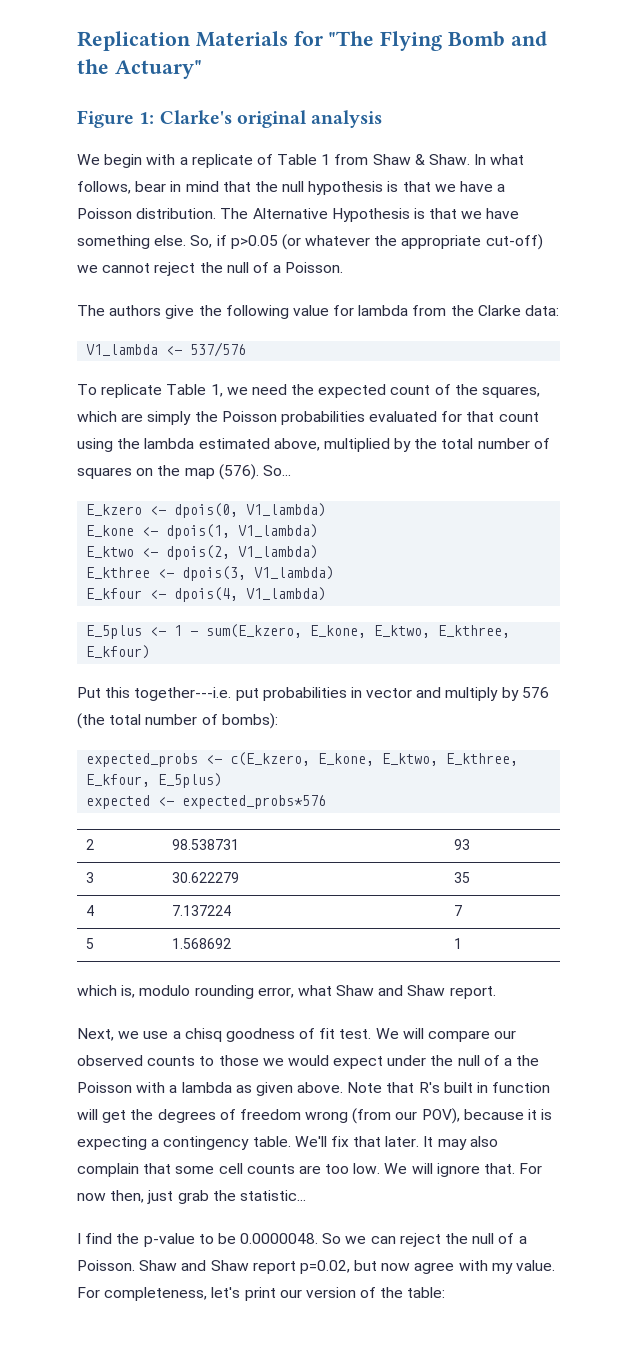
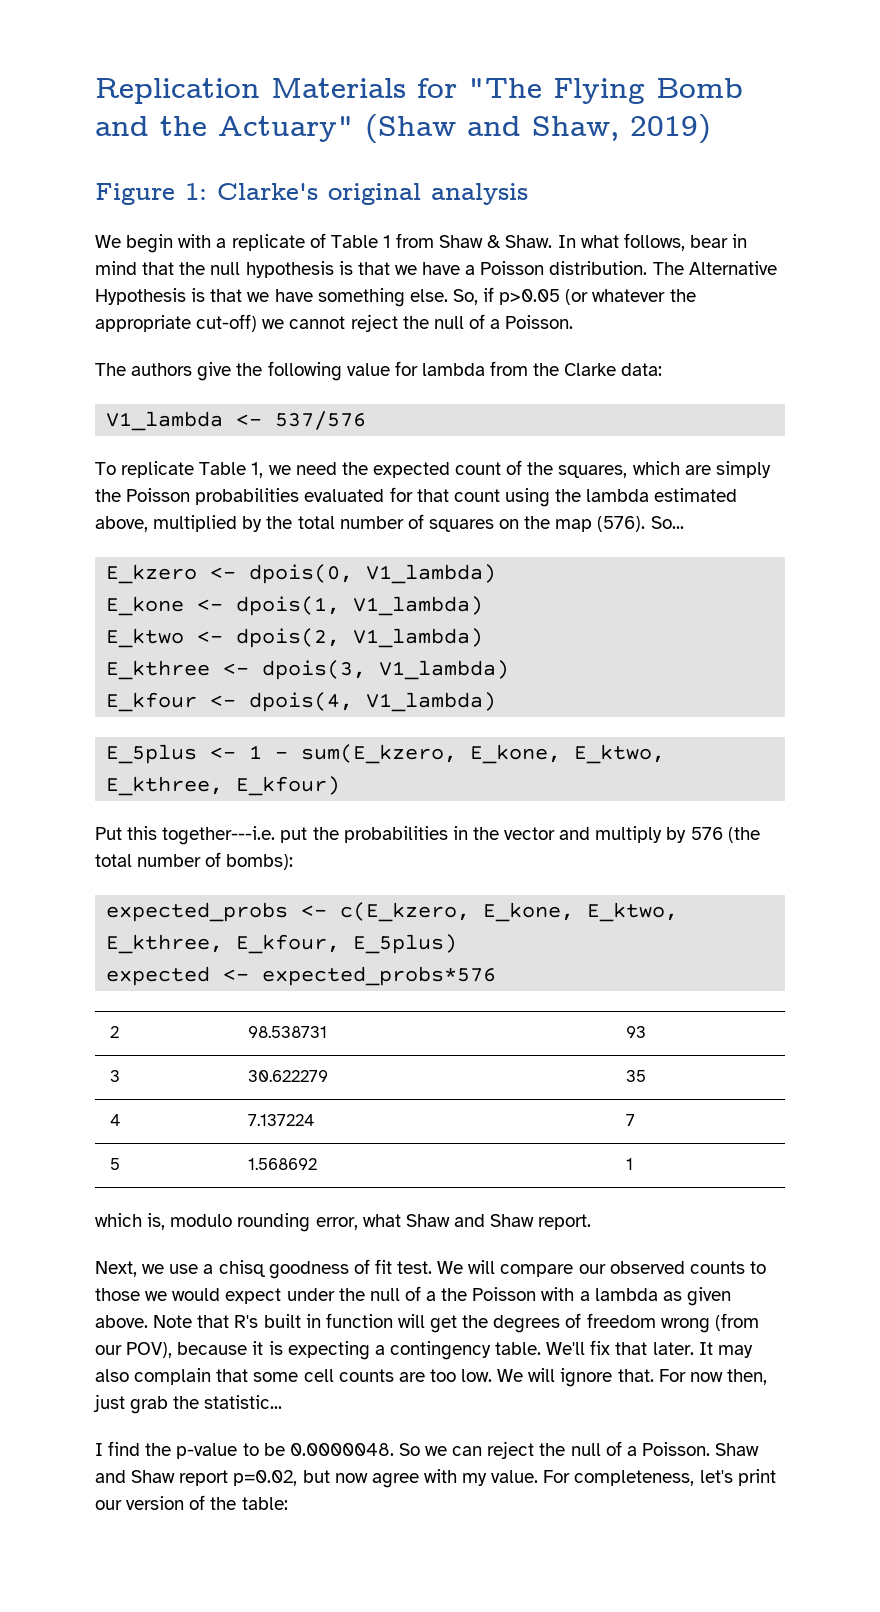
- Replication Materials for "The Flying Bomb and the Actuary"
+ Replication Materials for "The Flying Bomb and the Actuary" (Shaw and Shaw, 2019)
- Put this together---i.e. put probabilities in vector and multiply by 576 (the total number of bombs):
+ Put this together---i.e. put the probabilities in the vector and multiply by 576 (the total number of bombs):

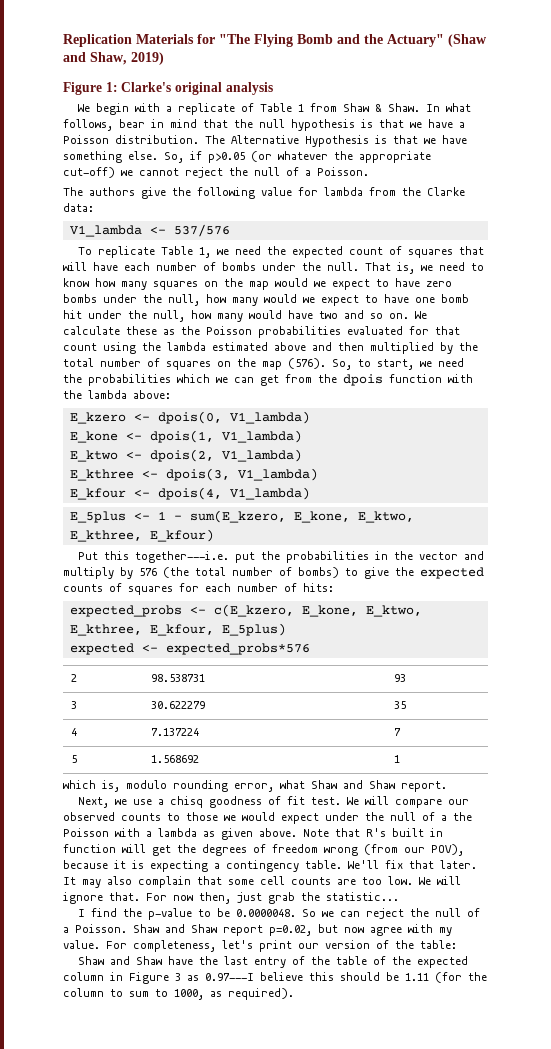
- To replicate Table 1, we need the expected count of the squares, which are simply the Poisson probabilities evaluated for that count using the lambda estimated above, multiplied by the total number of squares on the map (576).
+ To replicate Table 1, we need the expected count of squares that will have each number of bombs under the null. That is, we need to know how many squares on the map would we expect to have zero bombs under the null, how many would we expect to have one bomb hit under the null, how many would have two and so on. We calculate these as the Poisson probabilities evaluated for that count using the lambda estimated above and then multiplied by the total number of squares on the map (576).
- So...
+ So, to start, we need the probabilities which we can get from the dpois function with the lambda above:
- Put this together---i.e. put the probabilities in the vector and multiply by 576 (the total number of bombs):
+ Put this together---i.e. put the probabilities in the vector and multiply by 576 (the total number of bombs) to give the expected counts of squares for each number of hits:
+ Shaw and Shaw have the last entry of the table of the expected column in Figure 3 as 0.97---I believe this should be 1.11 (for the column to sum to 1000, as required).

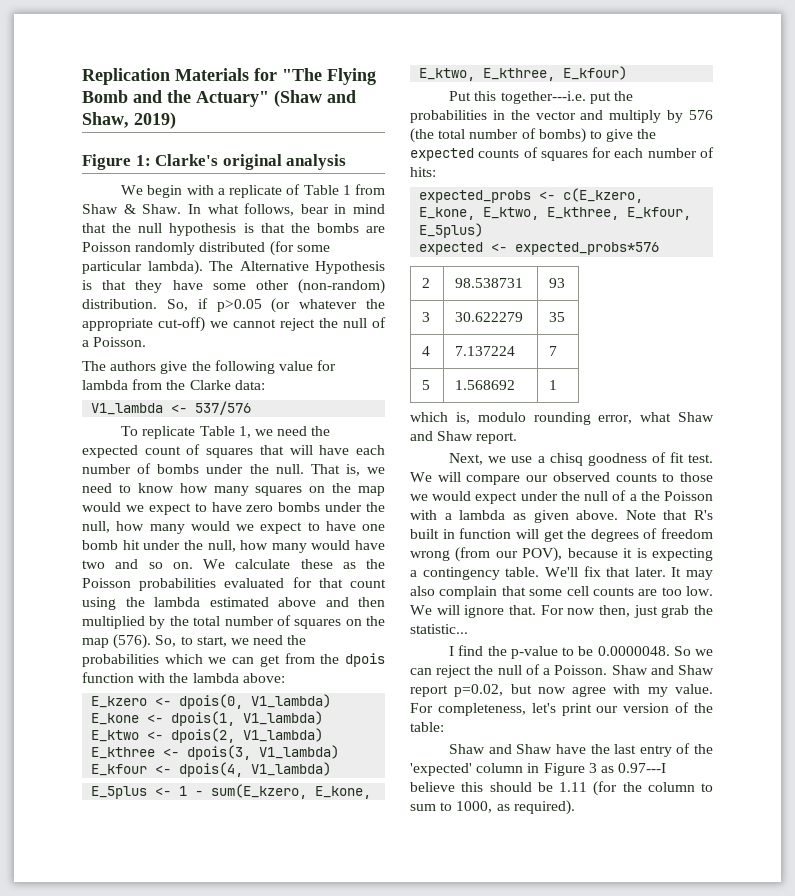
- In what follows, bear in mind that the null hypothesis is that we have a Poisson distribution.
+ In what follows, bear in mind that the null hypothesis is that the bombs are Poisson randomly distributed (for some particular lambda).
- The Alternative Hypothesis is that we have something else.
+ The Alternative Hypothesis is that they have some other (non-random) distribution.
- Shaw and Shaw have the last entry of the table of the expected column in Figure 3 as 0.97---I believe this should be 1.11 (for the column to sum to 1000, as required).
+ Shaw and Shaw have the last entry of the 'expected' column in Figure 3 as 0.97---I believe this should be 1.11 (for the column to sum to 1000, as required).

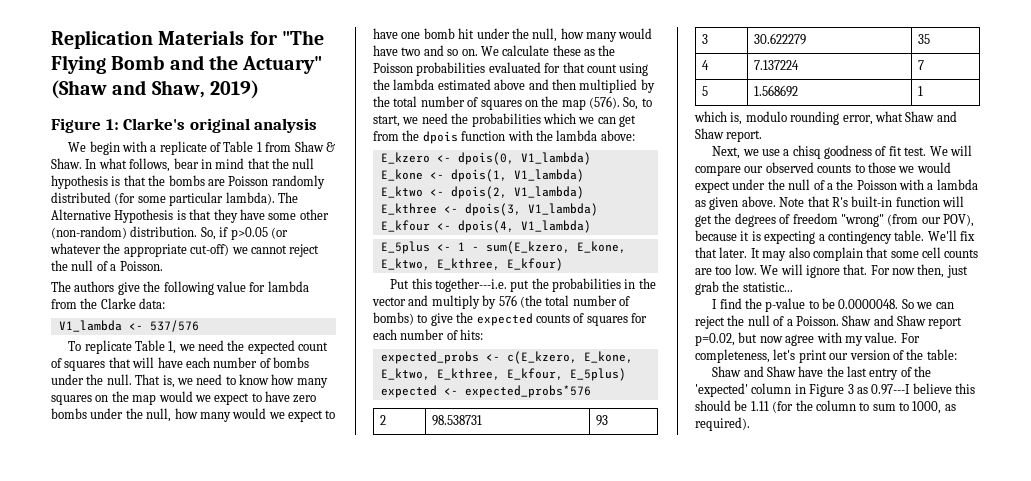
- Note that R's built in function will get the degrees of freedom wrong (from our POV), because it is expecting a contingency table.
+ Note that R's built-in function will get the degrees of freedom "wrong" (from our POV), because it is expecting a contingency table.

